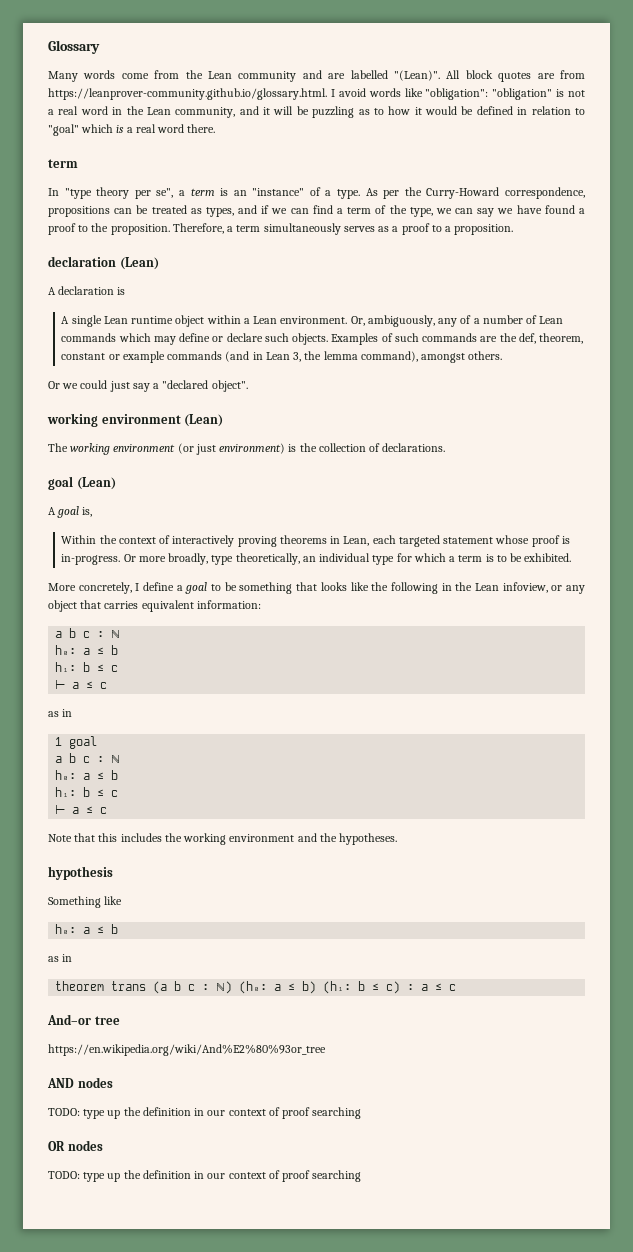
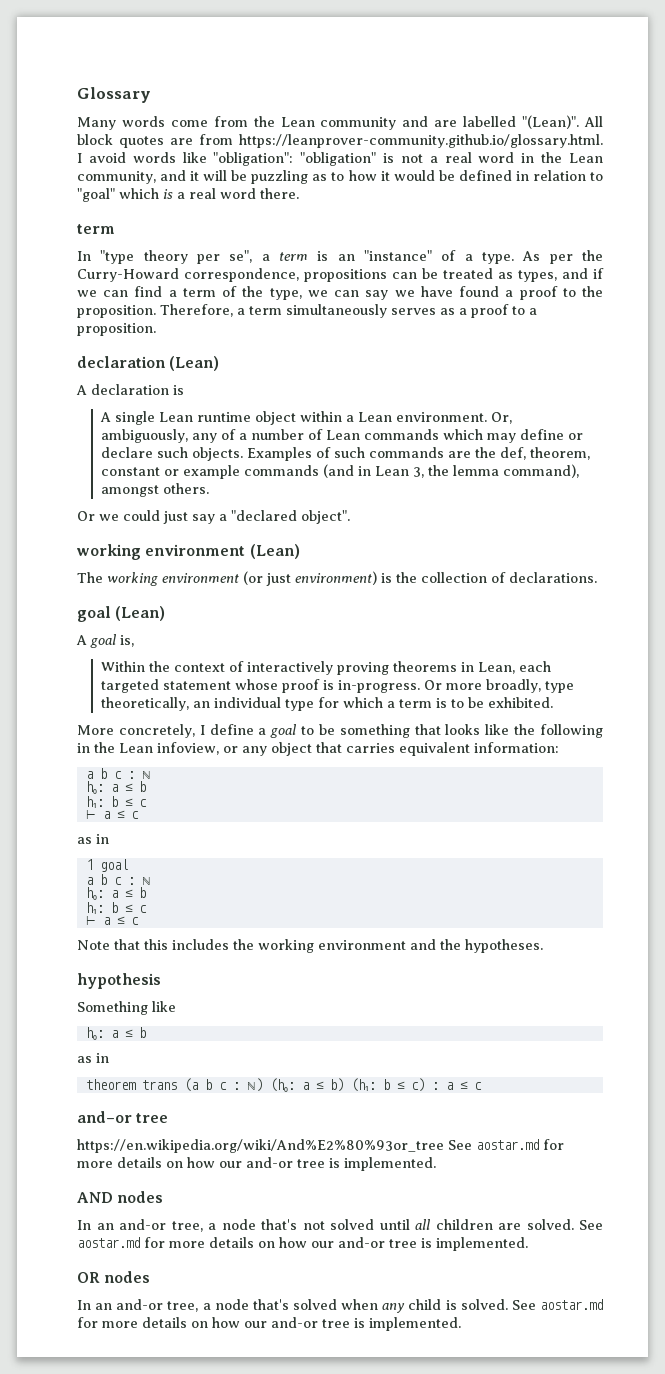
  theorem trans (a b c : ℕ) (h₀: a ≤ b) (h₁: b ≤ c) : a ≤ c
- And–or tree
+ and–or tree
- https://en.wikipedia.org/wiki/And%E2%80%93or_tree
+ https://en.wikipedia.org/wiki/And%E2%80%93or_tree See aostar.md for more details on how our and-or tree is implemented.
  AND nodes
- TODO: type up the definition in our context of proof searching
+ In an and-or tree, a node that's not solved until all children are solved. See aostar.md for more details on how our and-or tree is implemented.
  OR nodes
- TODO: type up the definition in our context of proof searching
+ In an and-or tree, a node that's solved when any child is solved. See aostar.md for more details on how our and-or tree is implemented.

